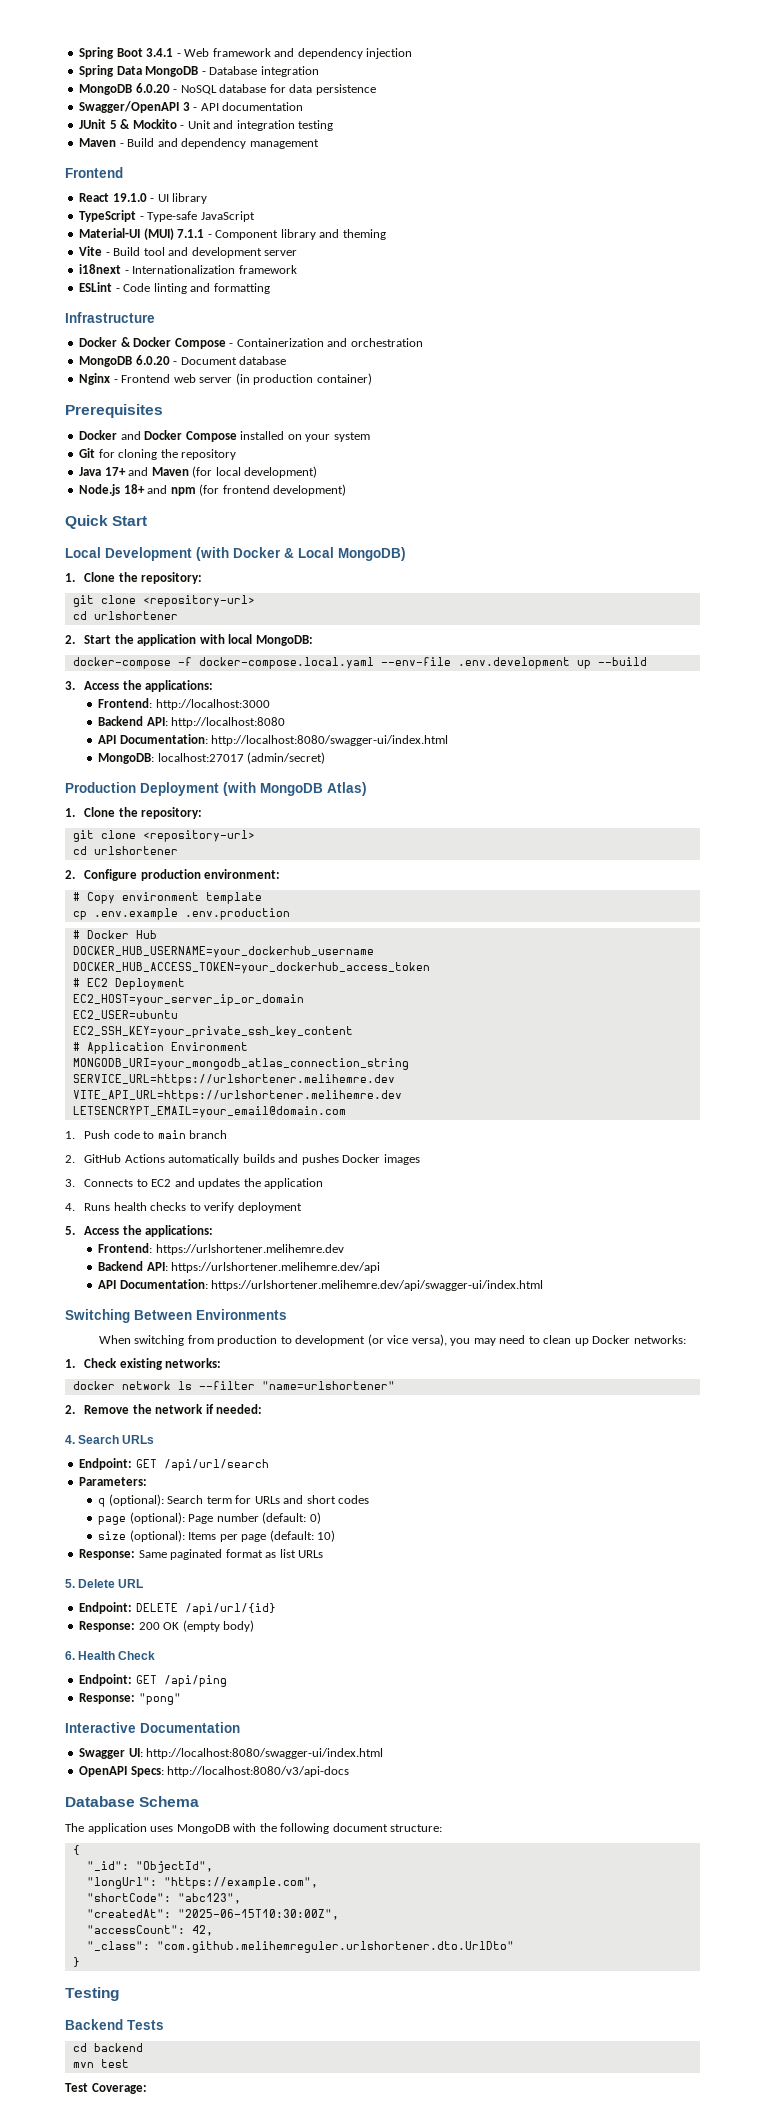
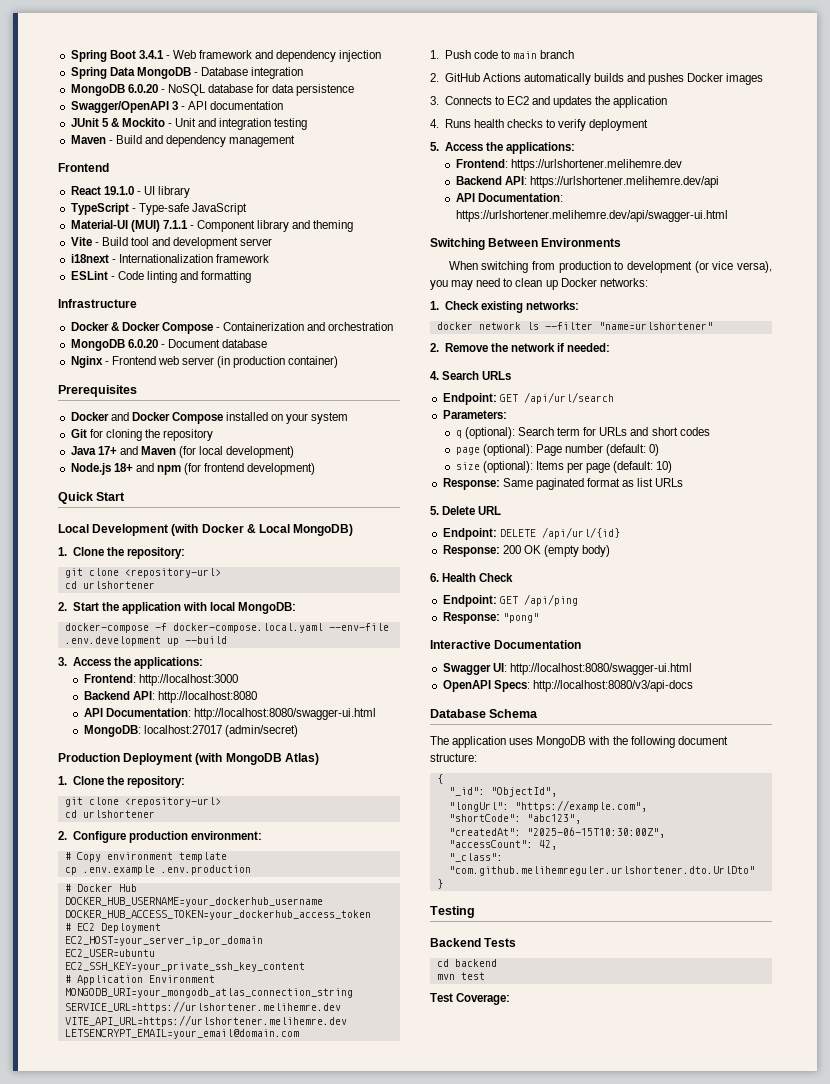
- API Documentation: http://localhost:8080/swagger-ui/index.html
+ API Documentation: http://localhost:8080/swagger-ui.html
- API Documentation: https://urlshortener.melihemre.dev/api/swagger-ui/index.html
+ API Documentation: https://urlshortener.melihemre.dev/api/swagger-ui.html
- Swagger UI: http://localhost:8080/swagger-ui/index.html
+ Swagger UI: http://localhost:8080/swagger-ui.html

